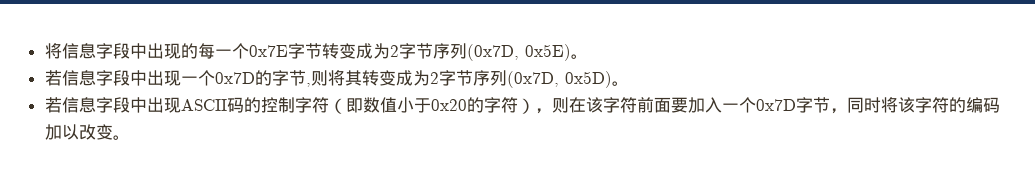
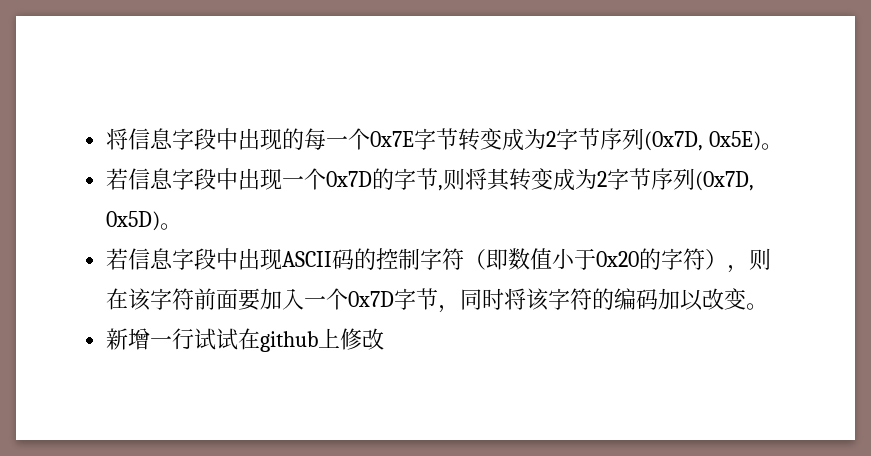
+ 新增一行试试在github上修改

